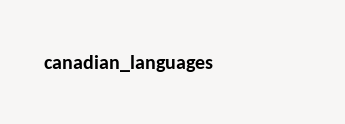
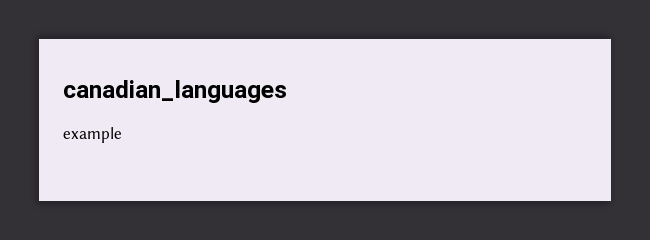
+ example

